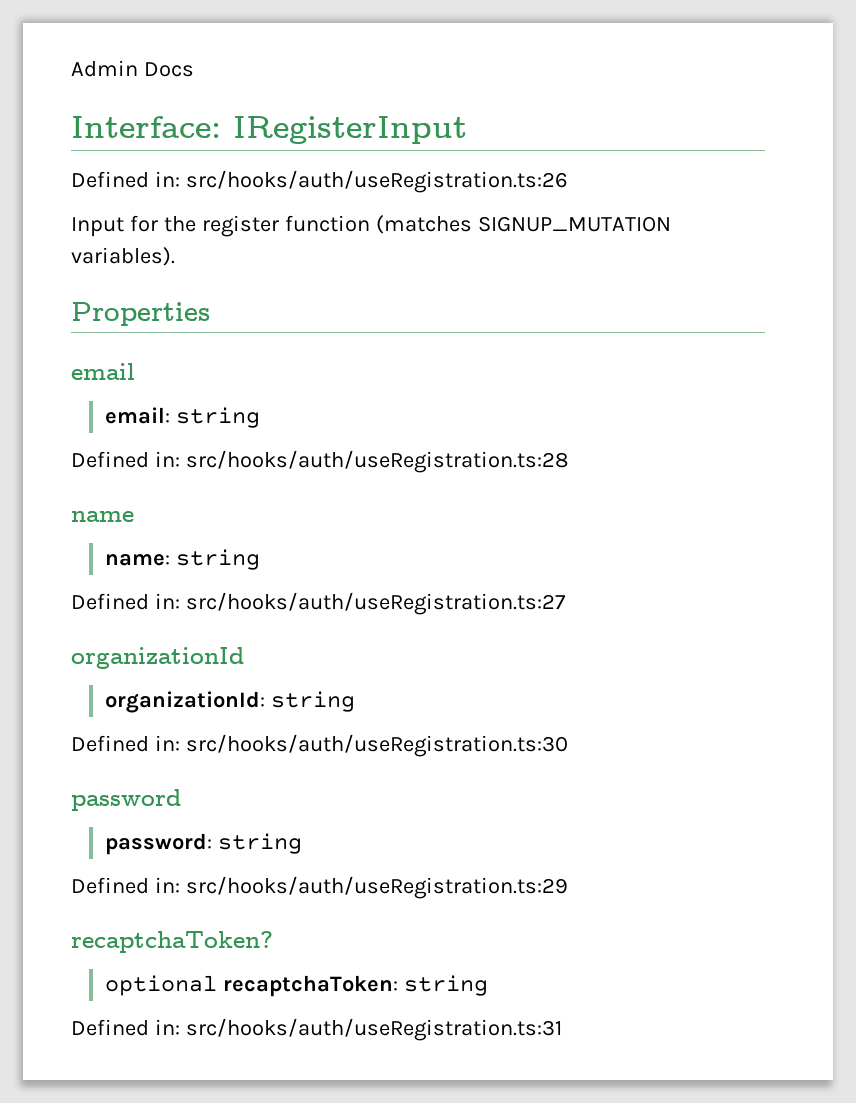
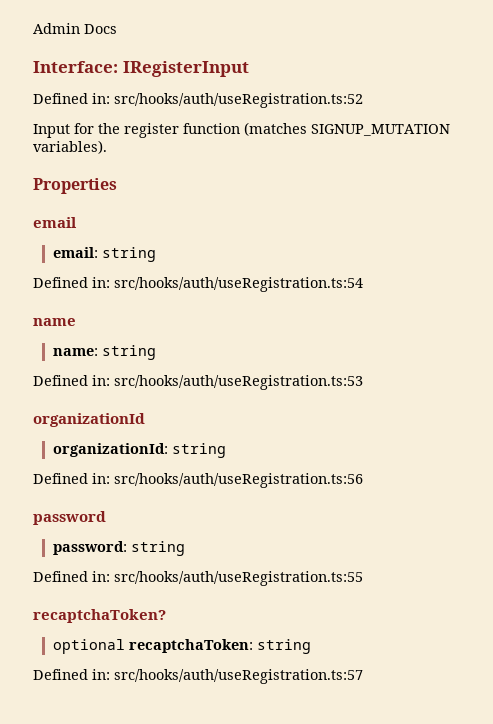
- Defined in: src/hooks/auth/useRegistration.ts:26
+ Defined in: src/hooks/auth/useRegistration.ts:52
- Defined in: src/hooks/auth/useRegistration.ts:28
+ Defined in: src/hooks/auth/useRegistration.ts:54
- Defined in: src/hooks/auth/useRegistration.ts:27
+ Defined in: src/hooks/auth/useRegistration.ts:53
- Defined in: src/hooks/auth/useRegistration.ts:30
+ Defined in: src/hooks/auth/useRegistration.ts:56
- Defined in: src/hooks/auth/useRegistration.ts:29
+ Defined in: src/hooks/auth/useRegistration.ts:55
- Defined in: src/hooks/auth/useRegistration.ts:31
+ Defined in: src/hooks/auth/useRegistration.ts:57

